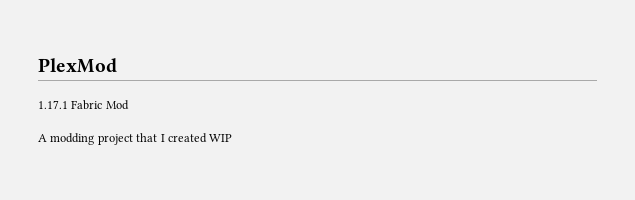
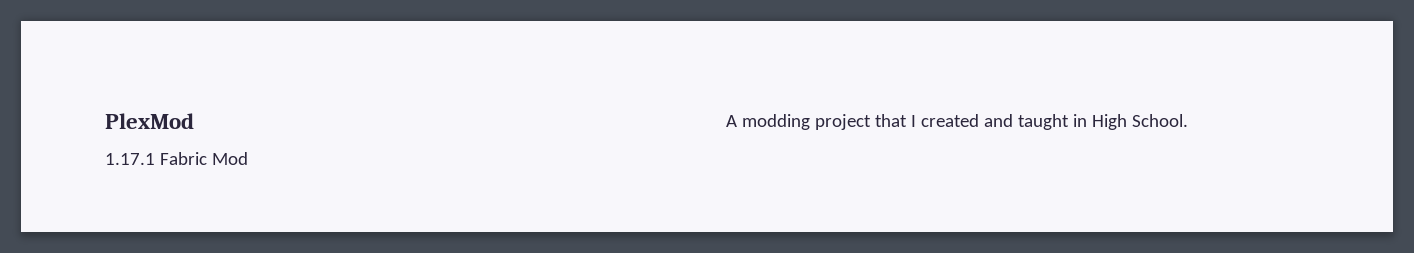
- A modding project that I created WIP
+ A modding project that I created and taught in High School.

